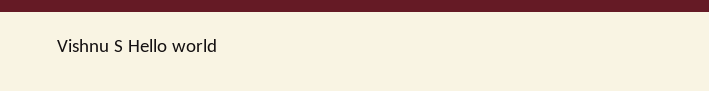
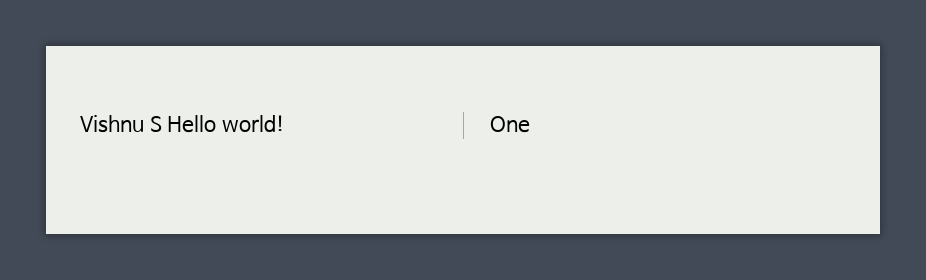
- Vishnu S Hello world
+ Vishnu S Hello world!
+ One

